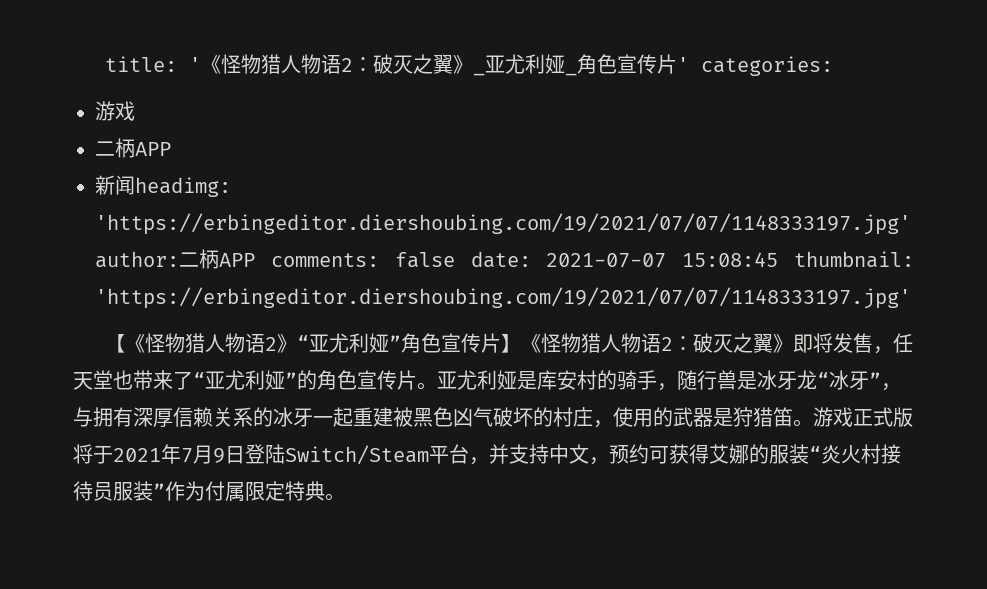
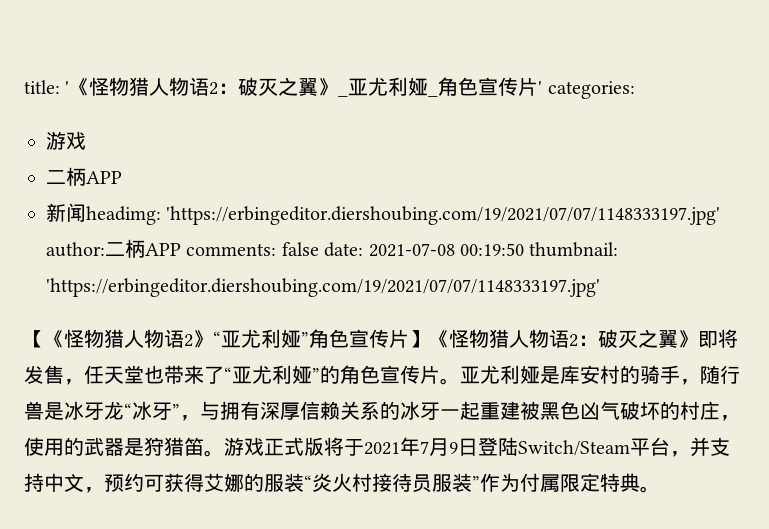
- 新闻headimg: 'https://erbingeditor.diershoubing.com/19/2021/07/07/1148333197.jpg' author:二柄APP comments: false date: 2021-07-07 15:08:45 thumbnail: 'https://erbingeditor.diershoubing.com/19/2021/07/07/1148333197.jpg'
+ 新闻headimg: 'https://erbingeditor.diershoubing.com/19/2021/07/07/1148333197.jpg' author:二柄APP comments: false date: 2021-07-08 00:19:50 thumbnail: 'https://erbingeditor.diershoubing.com/19/2021/07/07/1148333197.jpg'

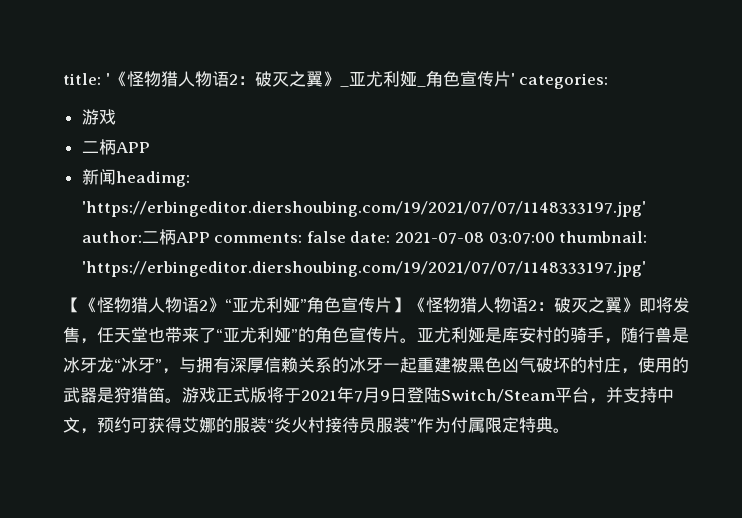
- 新闻headimg: 'https://erbingeditor.diershoubing.com/19/2021/07/07/1148333197.jpg' author:二柄APP comments: false date: 2021-07-08 00:19:50 thumbnail: 'https://erbingeditor.diershoubing.com/19/2021/07/07/1148333197.jpg'
+ 新闻headimg: 'https://erbingeditor.diershoubing.com/19/2021/07/07/1148333197.jpg' author:二柄APP comments: false date: 2021-07-08 03:07:00 thumbnail: 'https://erbingeditor.diershoubing.com/19/2021/07/07/1148333197.jpg'

